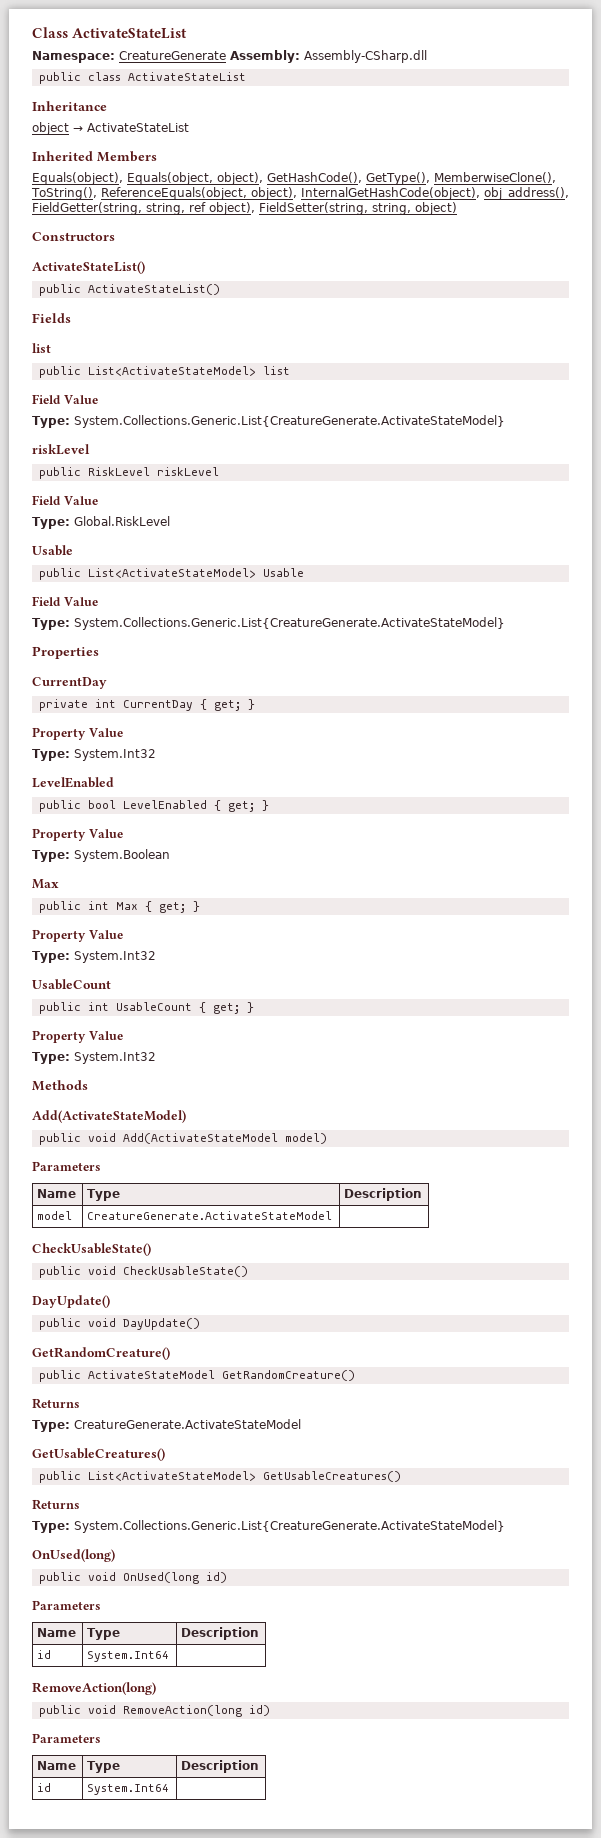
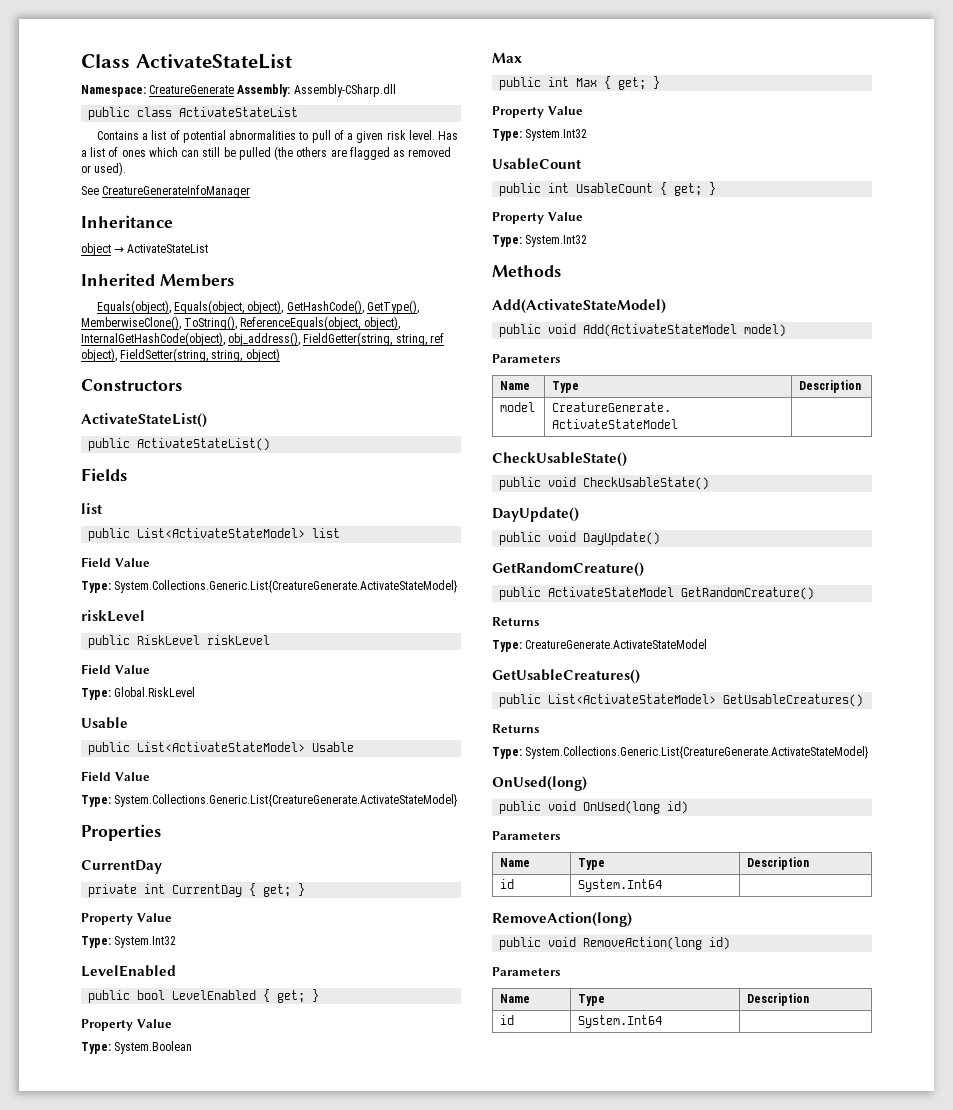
+ Contains a list of potential abnormalities to pull of a given risk level. Has a list of ones which can still be pulled (the others are flagged as removed or used).
+ See CreatureGenerateInfoManager

